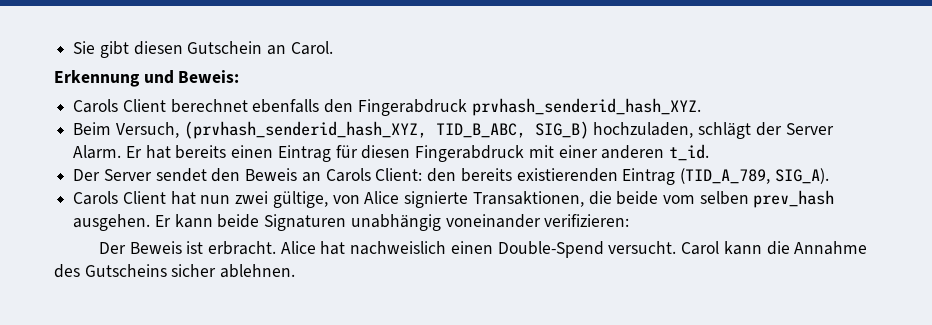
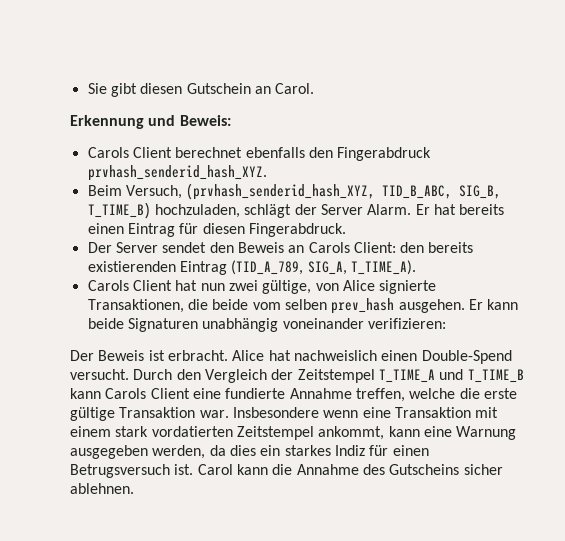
- Beim Versuch, (prvhash_senderid_hash_XYZ, TID_B_ABC, SIG_B) hochzuladen, schlägt der Server Alarm.
+ Beim Versuch, (prvhash_senderid_hash_XYZ, TID_B_ABC, SIG_B, T_TIME_B) hochzuladen, schlägt der Server Alarm.
- Er hat bereits einen Eintrag für diesen Fingerabdruck mit einer anderen t_id.
+ Er hat bereits einen Eintrag für diesen Fingerabdruck.
- Der Server sendet den Beweis an Carols Client: den bereits existierenden Eintrag (TID_A_789, SIG_A).
+ Der Server sendet den Beweis an Carols Client: den bereits existierenden Eintrag (TID_A_789, SIG_A, T_TIME_A).
+ Durch den Vergleich der Zeitstempel T_TIME_A und T_TIME_B kann Carols Client eine fundierte Annahme treffen, welche die erste gültige Transaktion war. Insbesondere wenn eine Transaktion mit einem stark vordatierten Zeitstempel ankommt, kann eine Warnung ausgegeben werden, da dies ein starkes Indiz für einen Betrugsversuch ist.

